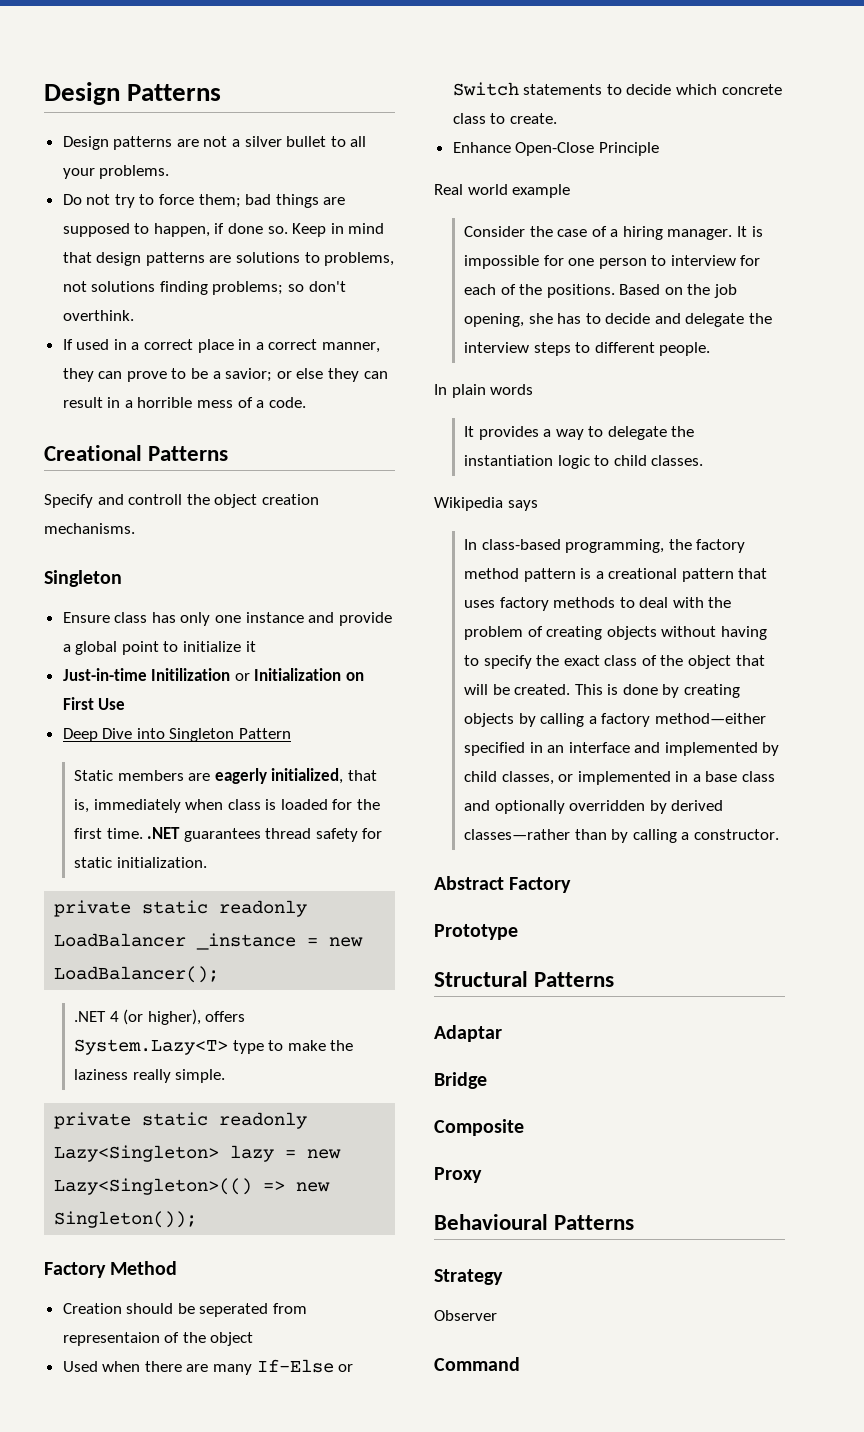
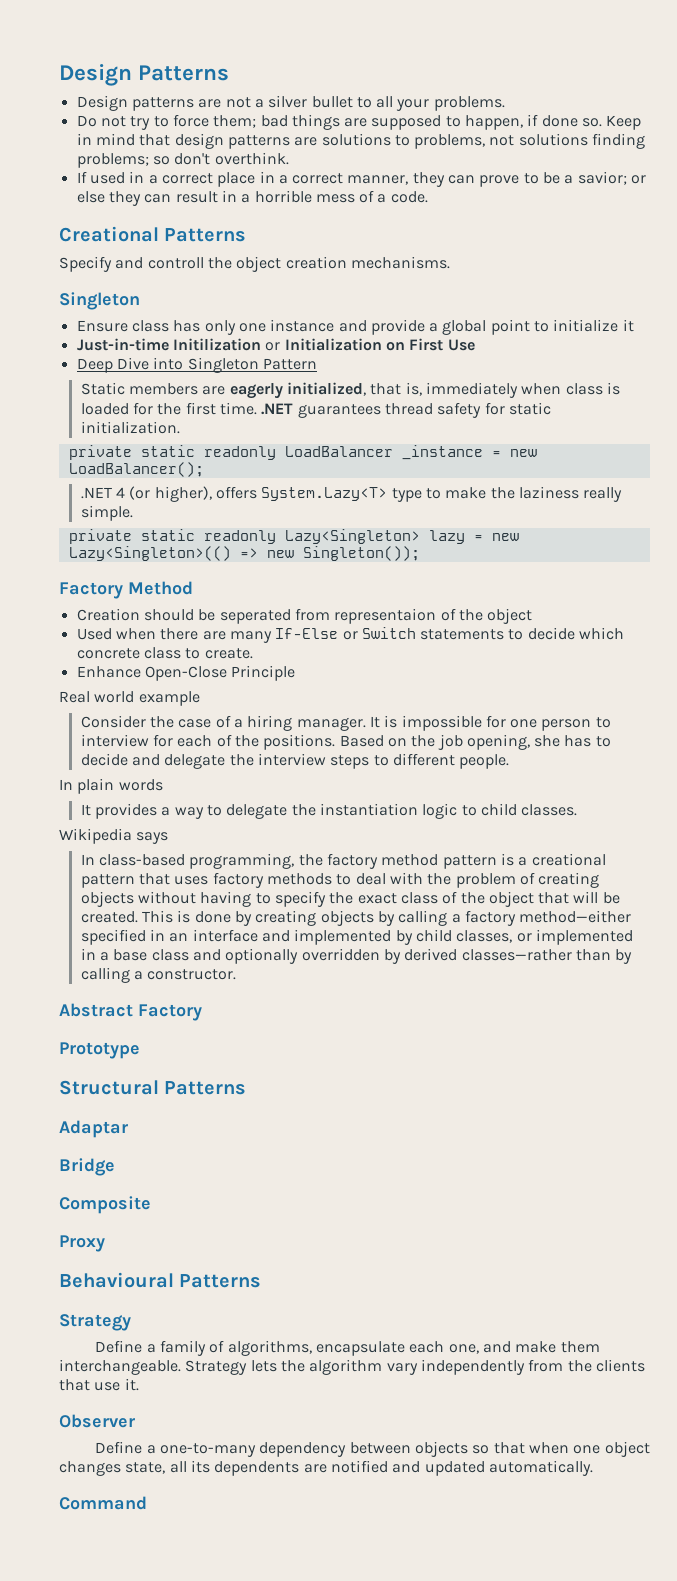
+ Define a family of algorithms, encapsulate each one, and make them interchangeable. Strategy lets the algorithm vary independently from the clients that use it.
  Observer
+ Define a one-to-many dependency between objects so that when one object changes state, all its dependents are notified and updated automatically.

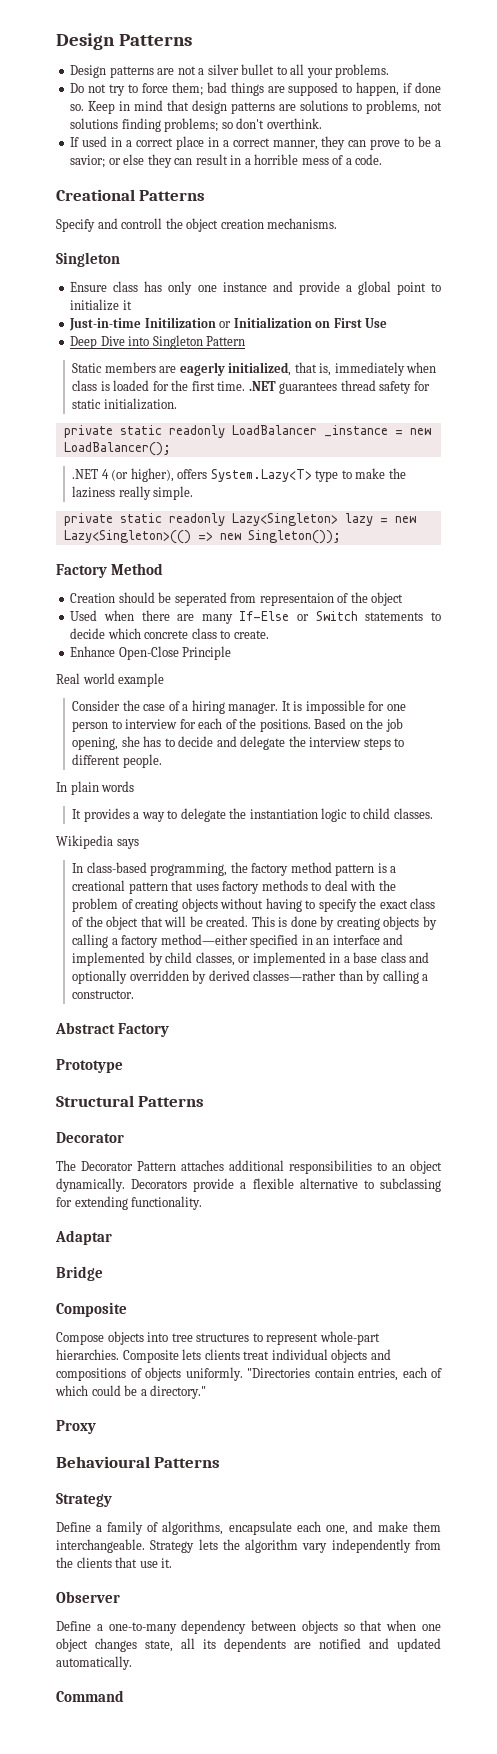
  Structural Patterns
+ Decorator
+ The Decorator Pattern attaches additional responsibilities to an object dynamically. Decorators provide a flexible alternative to subclassing for extending functionality.
  Adaptar
  Bridge
  Composite
+ Compose objects into tree structures to represent whole-part hierarchies. Composite lets clients treat individual objects and compositions of objects uniformly. "Directories contain entries, each of which could be a directory."

